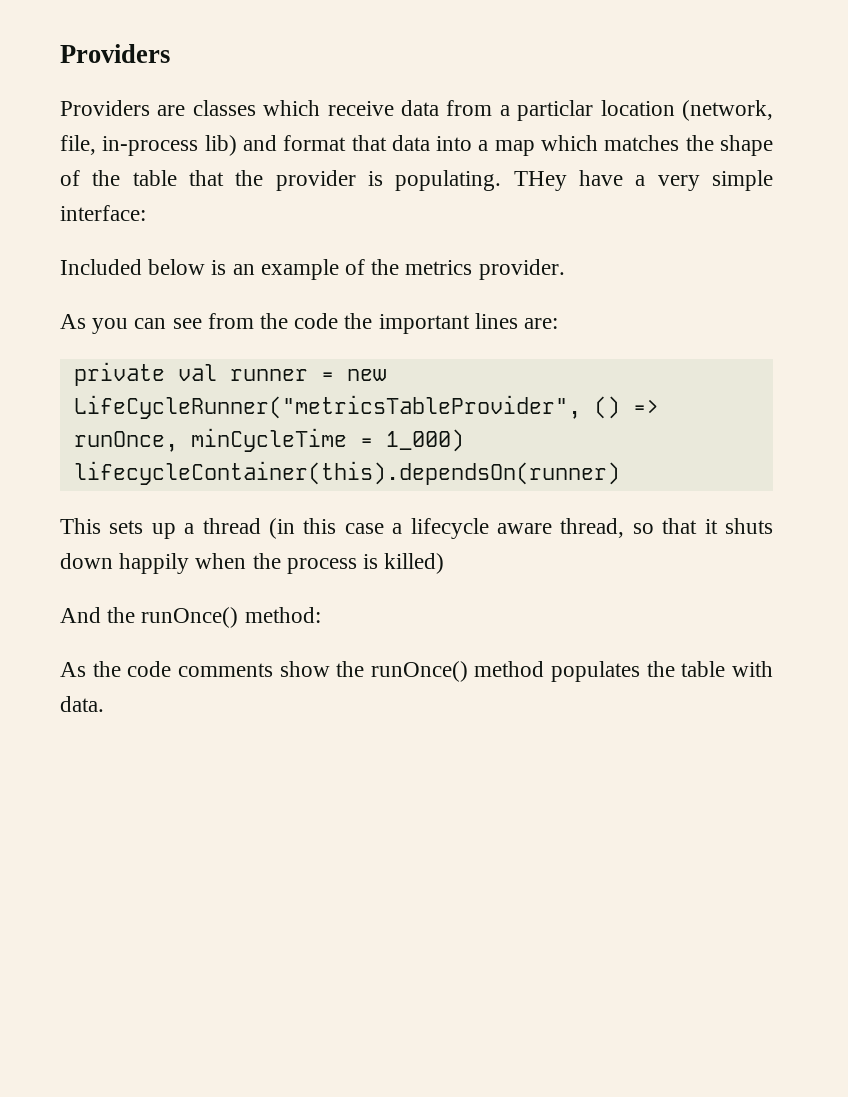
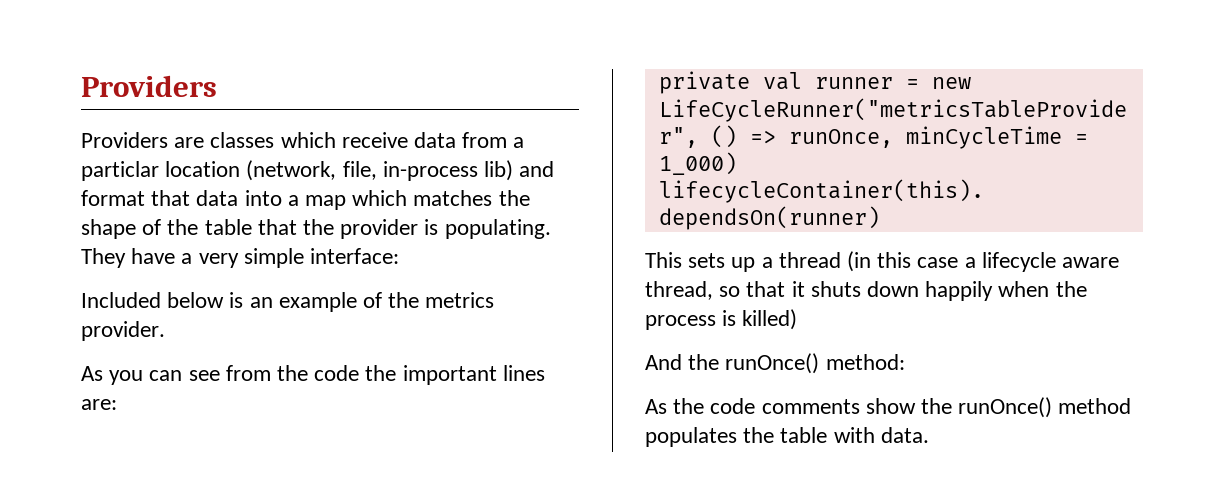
- THey have a very simple interface:
+ They have a very simple interface:

